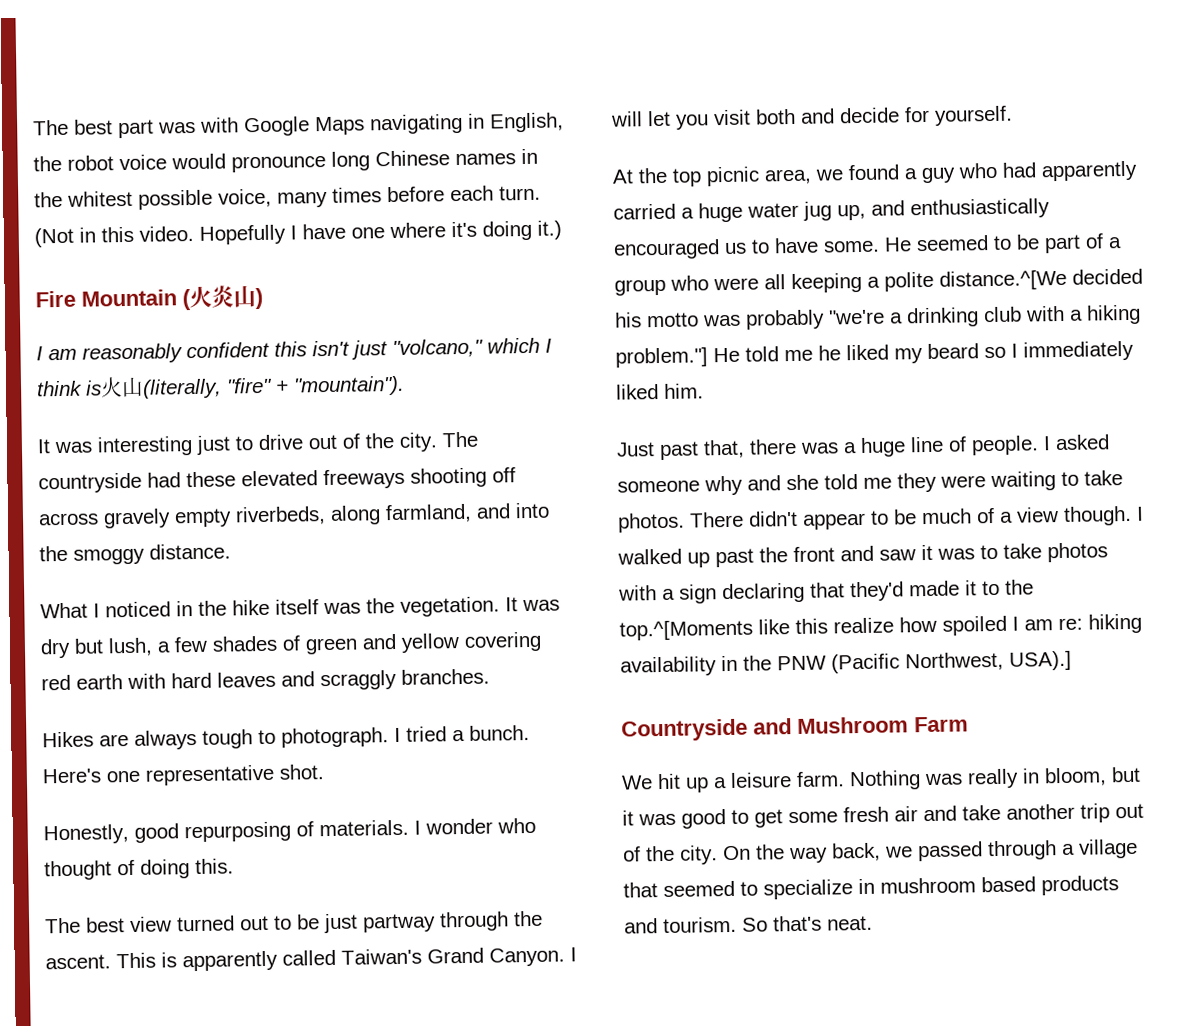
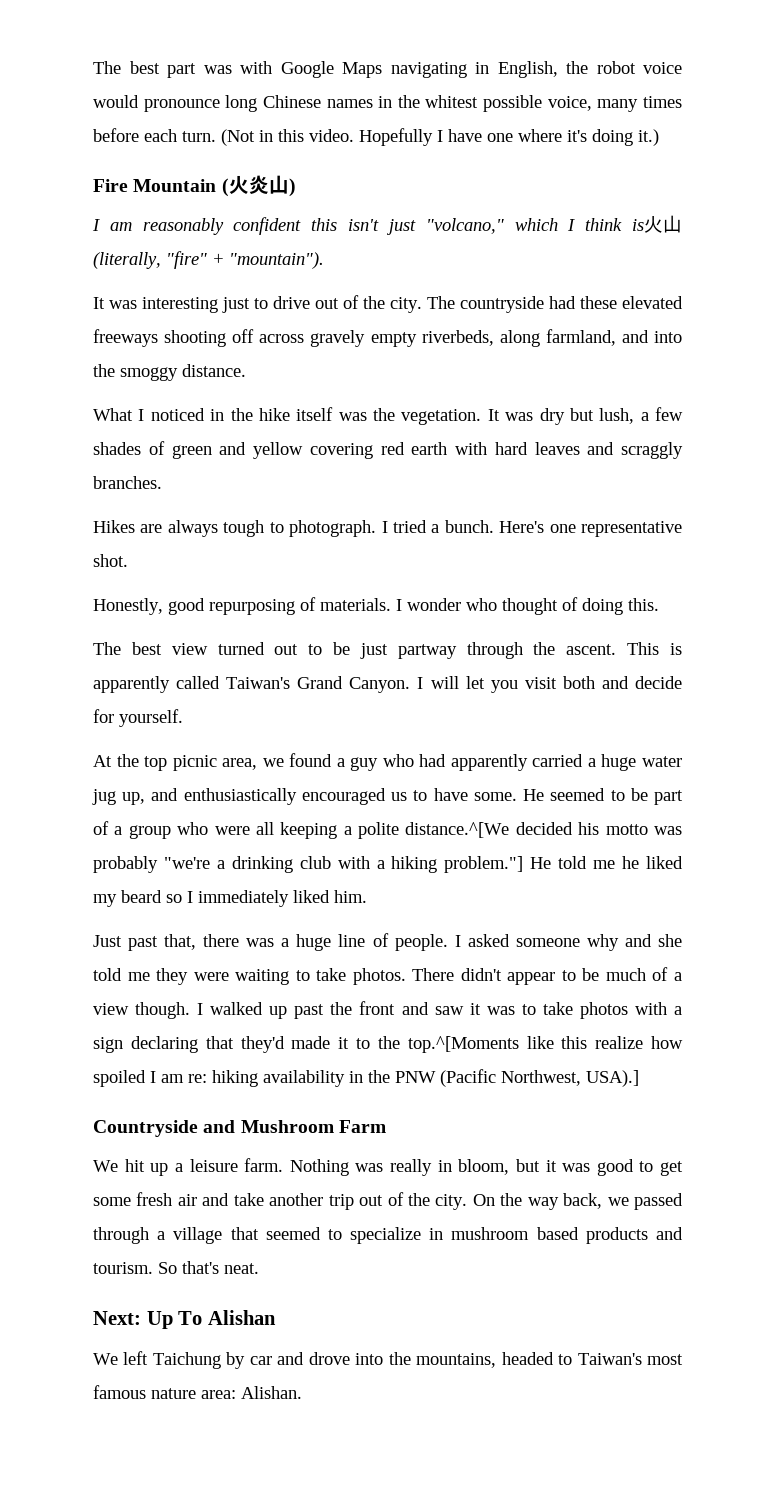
+ Next: Up To Alishan
+ We left Taichung by car and drove into the mountains, headed to Taiwan's most famous nature area: Alishan.

